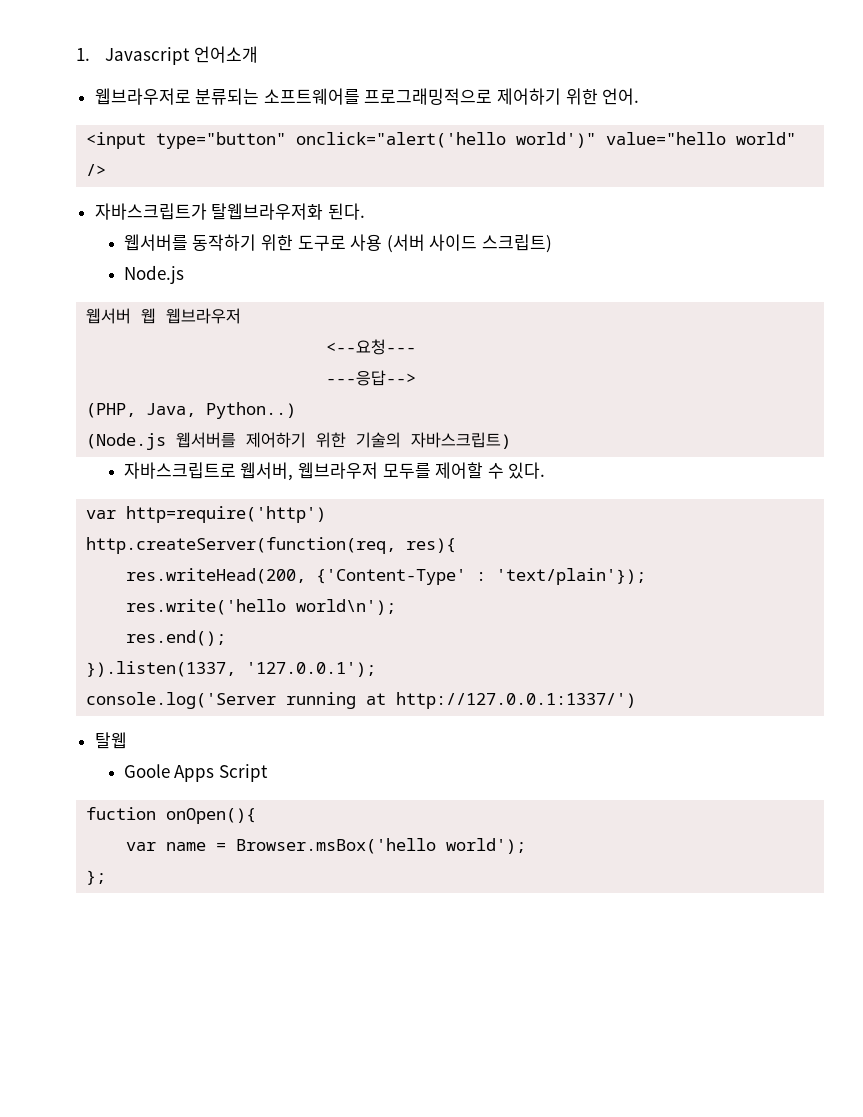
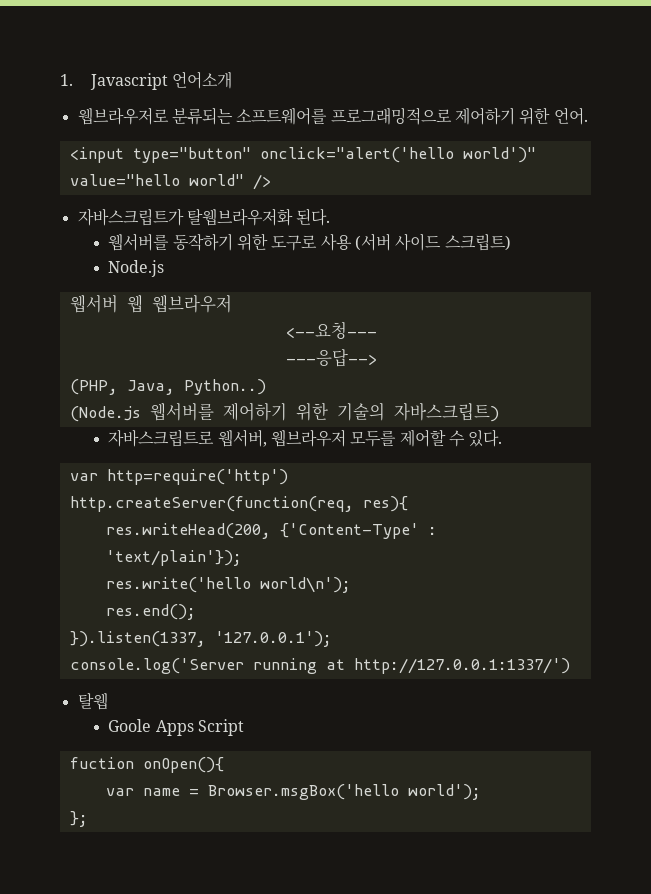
- var name = Browser.msBox('hello world');
+ var name = Browser.msgBox('hello world');

